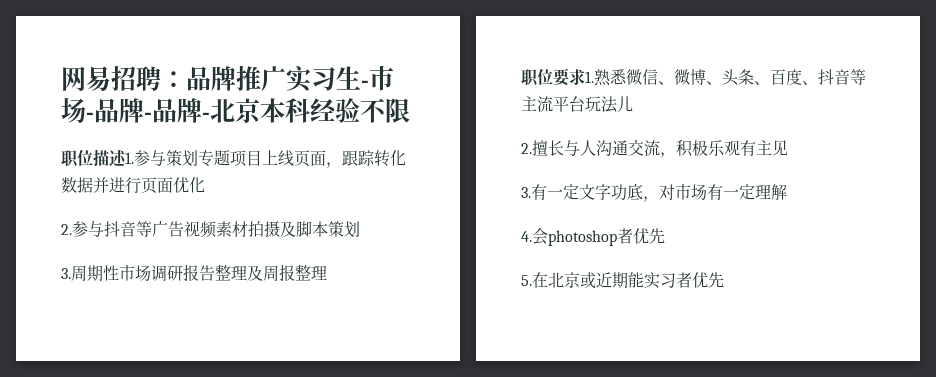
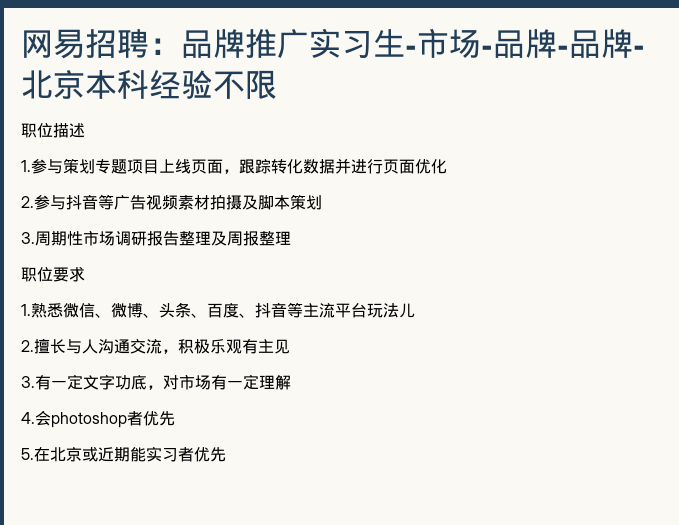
- 职位描述1.参与策划专题项目上线页面，跟踪转化数据并进行页面优化
+ 职位描述
+ 1.参与策划专题项目上线页面，跟踪转化数据并进行页面优化
- 职位要求1.熟悉微信、微博、头条、百度、抖音等主流平台玩法儿
+ 职位要求
+ 1.熟悉微信、微博、头条、百度、抖音等主流平台玩法儿

